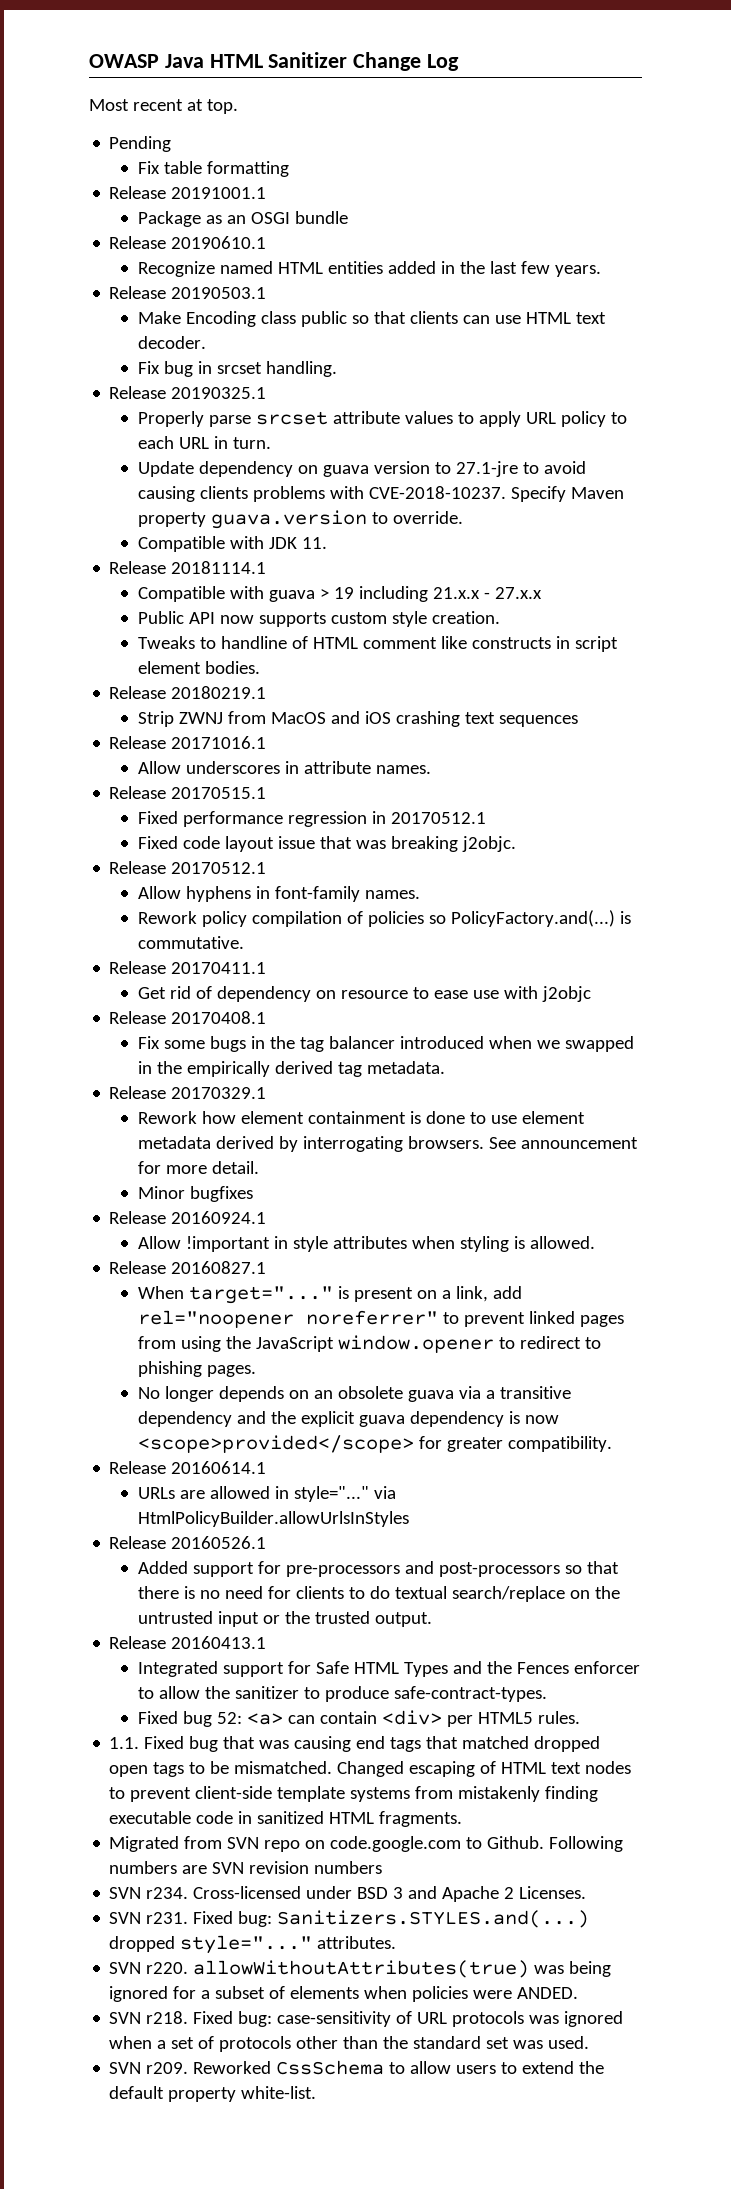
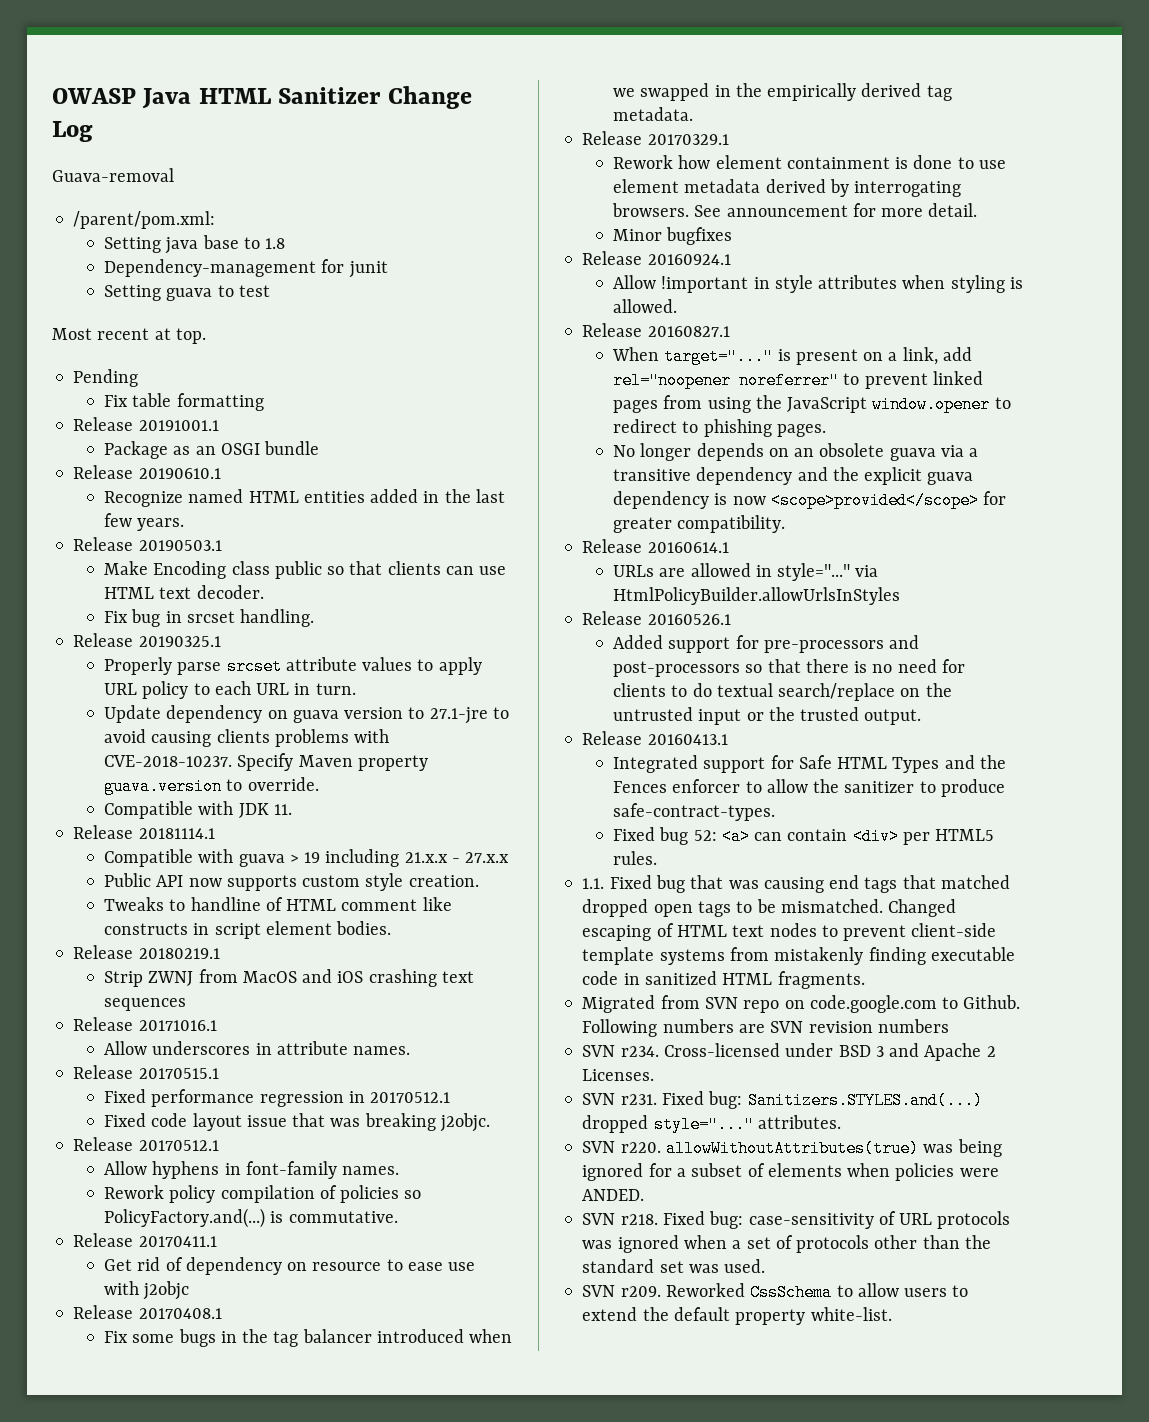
+ Guava-removal
+ /parent/pom.xml:
+ Setting java base to 1.8
+ Dependency-management for junit
+ Setting guava to test

